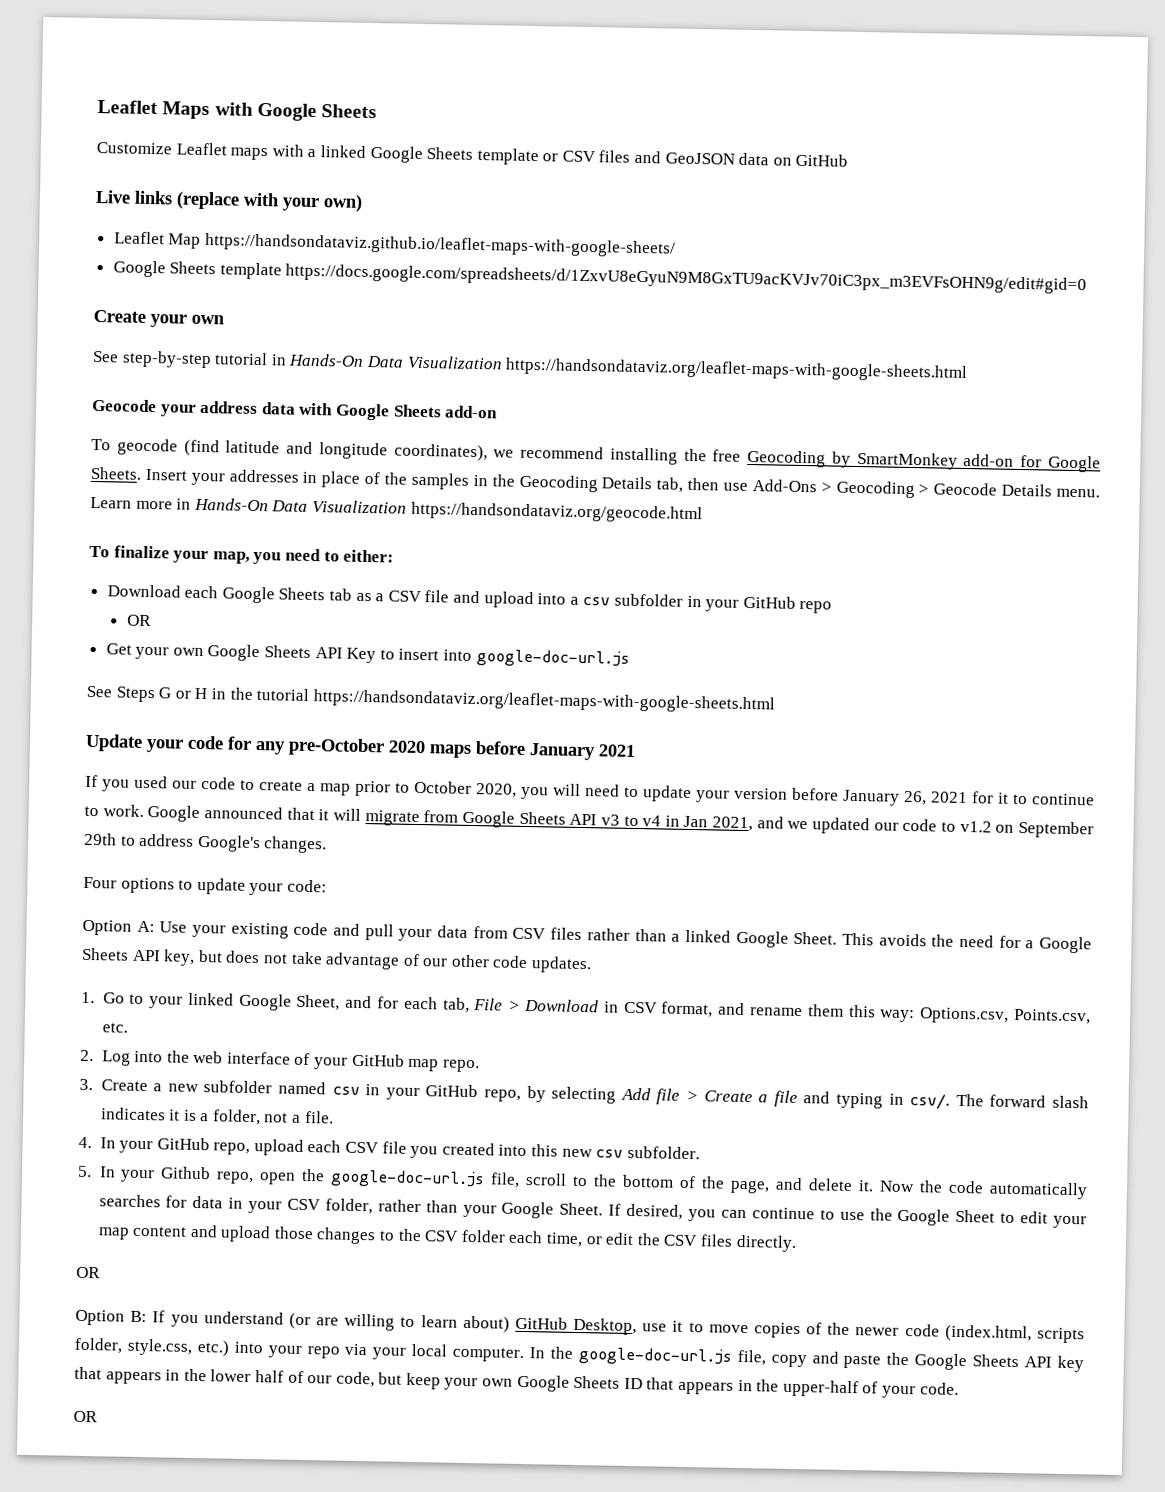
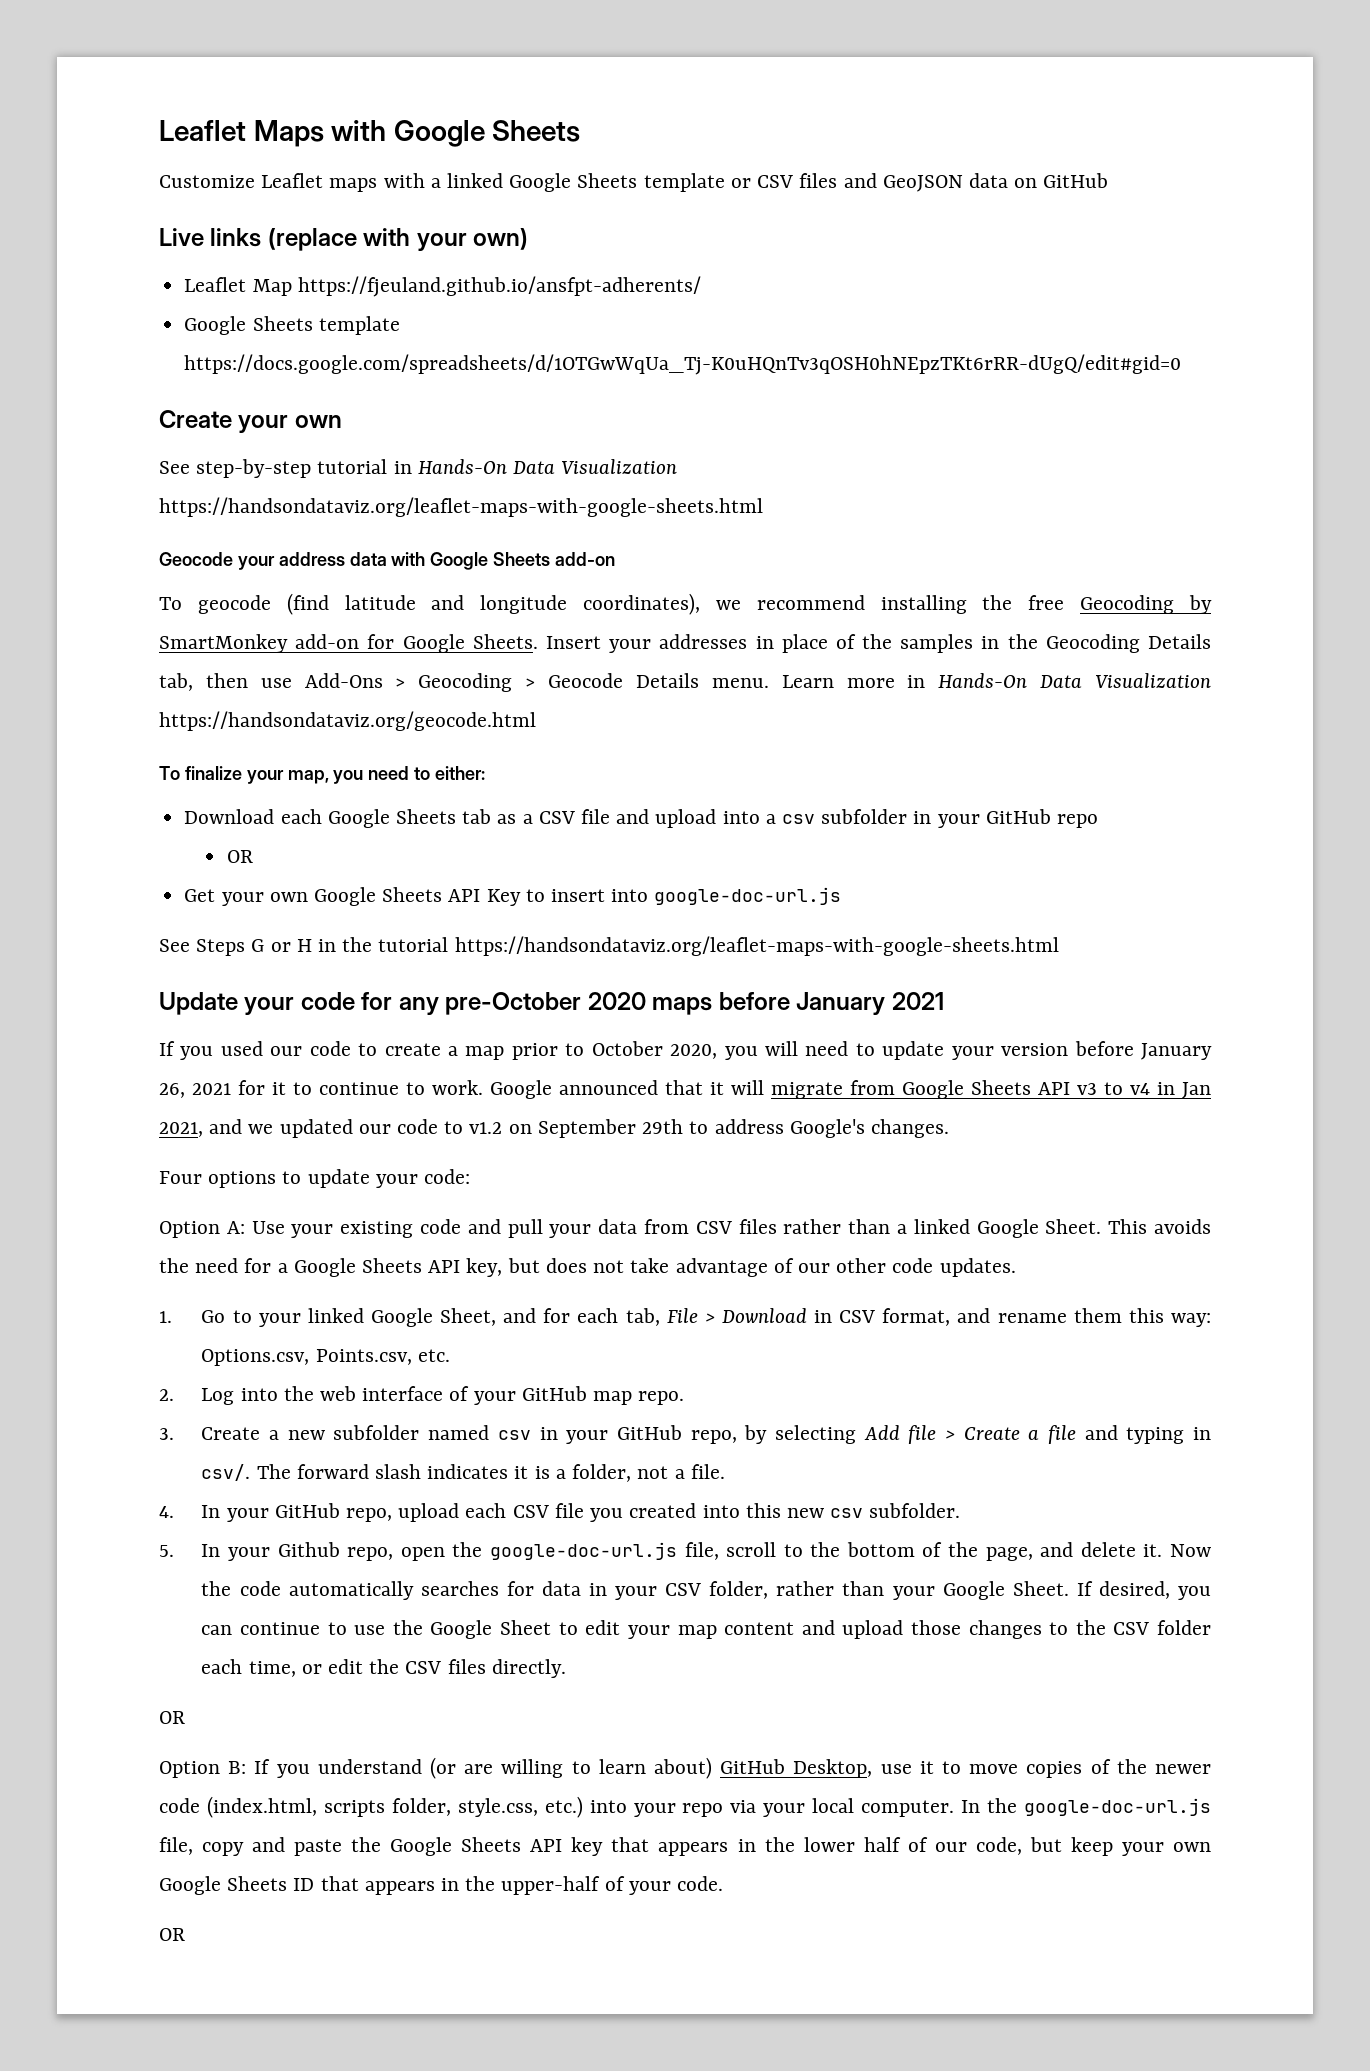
- Leaflet Map https://handsondataviz.github.io/leaflet-maps-with-google-sheets/
- Google Sheets template https://docs.google.com/spreadsheets/d/1ZxvU8eGyuN9M8GxTU9acKVJv70iC3px_m3EVFsOHN9g/edit#gid=0
+ Leaflet Map https://fjeuland.github.io/ansfpt-adherents/
+ Google Sheets template https://docs.google.com/spreadsheets/d/1OTGwWqUa_Tj-K0uHQnTv3qOSH0hNEpzTKt6rRR-dUgQ/edit#gid=0

